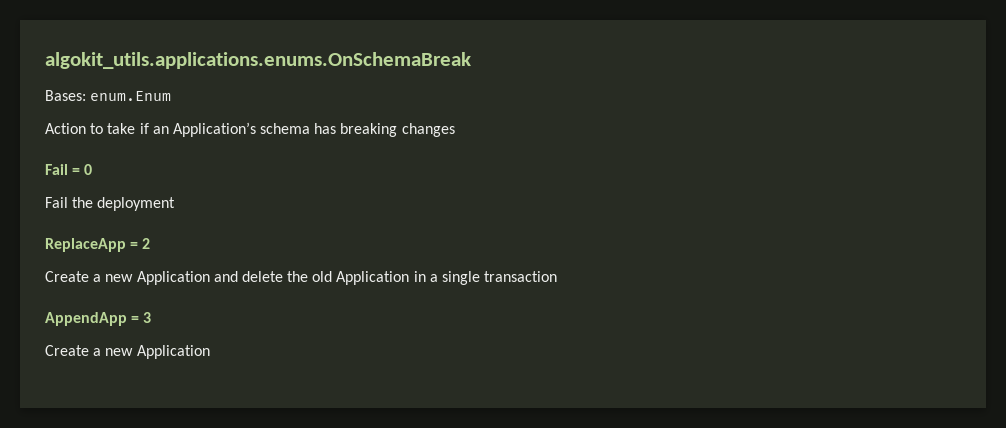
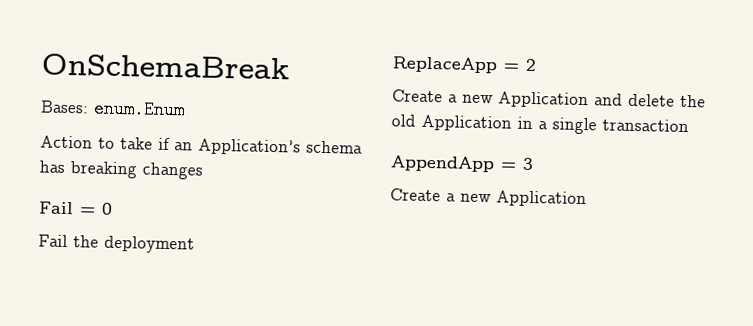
- algokit_utils.applications.enums.OnSchemaBreak
+ OnSchemaBreak

